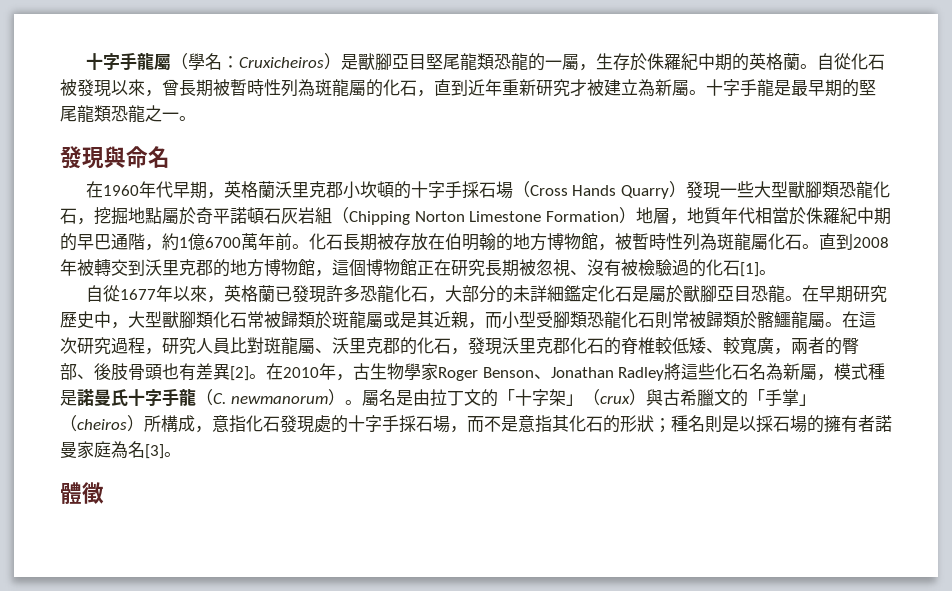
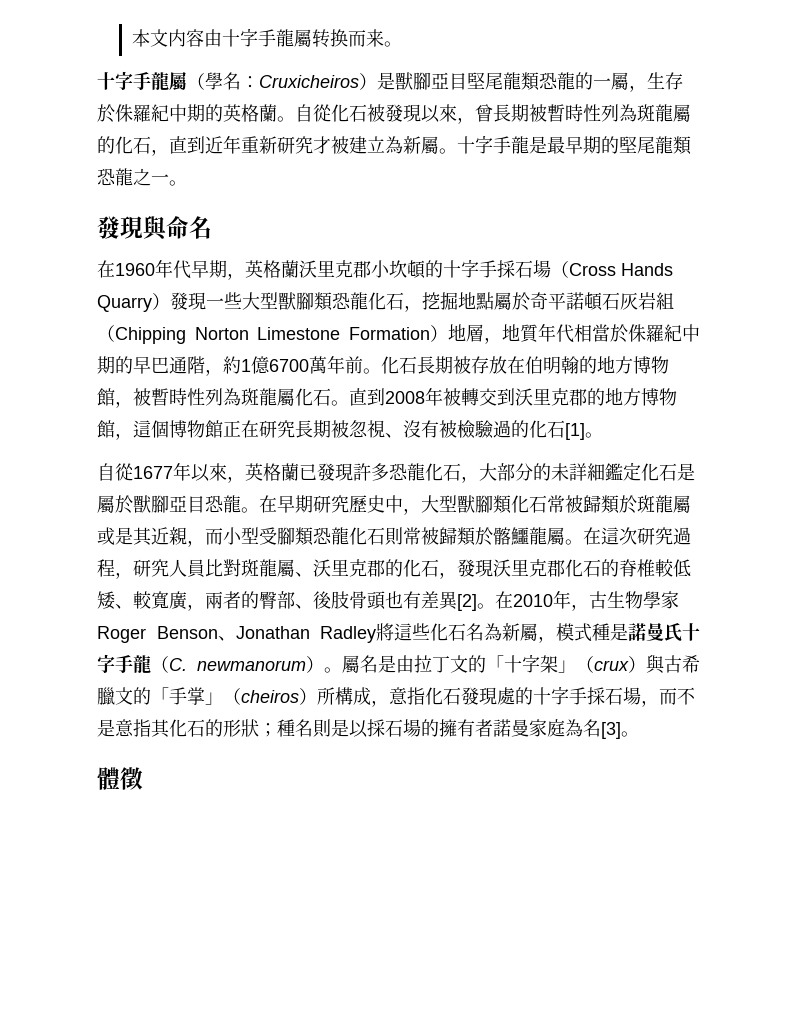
+ 本文内容由十字手龍屬转换而来。

